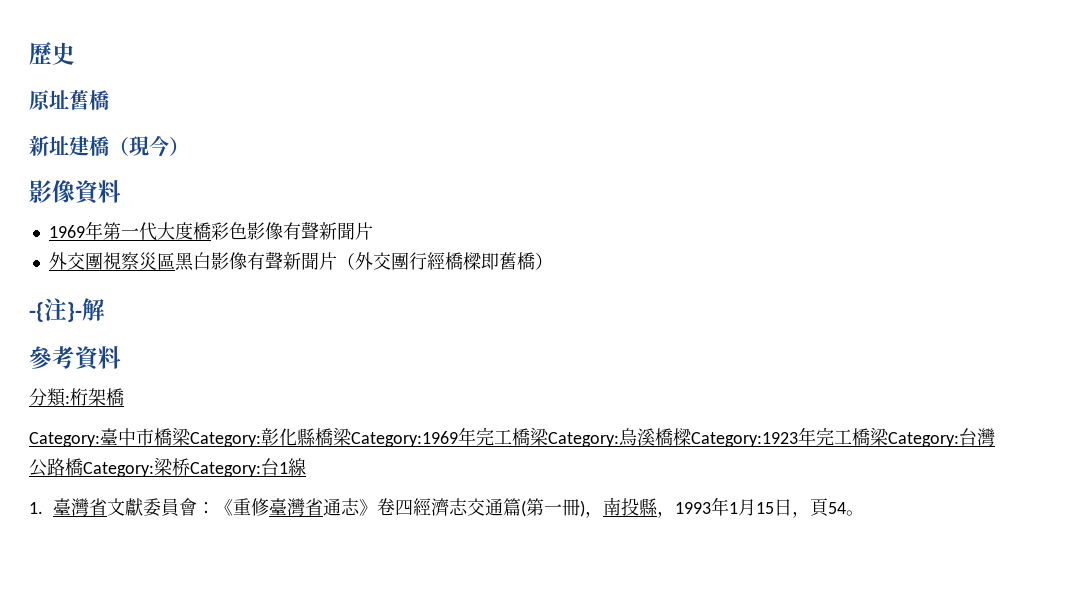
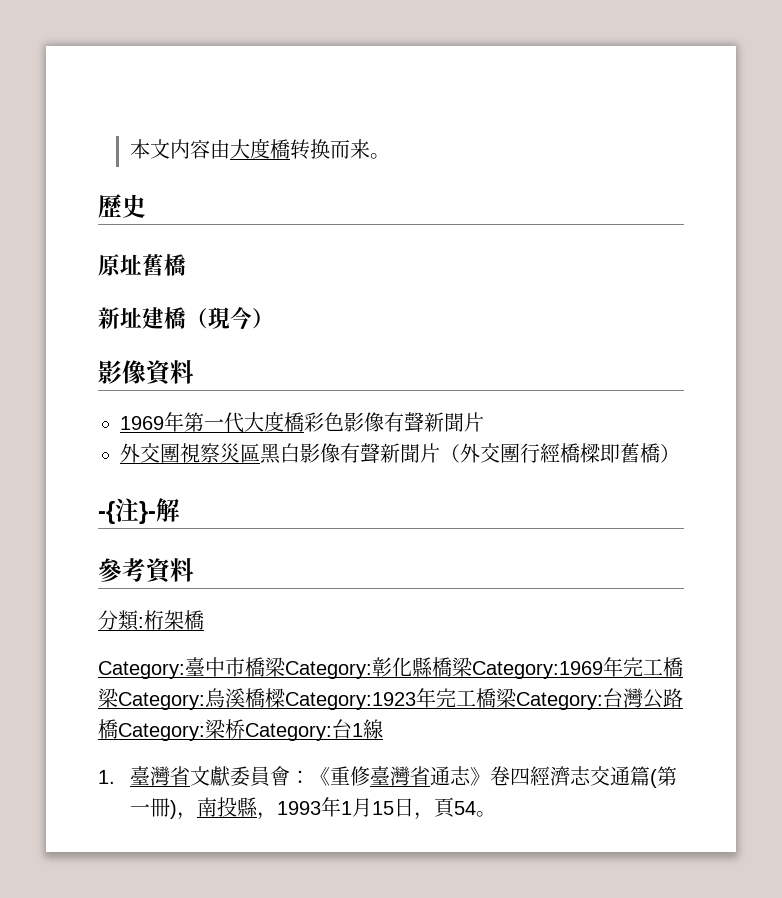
+ 本文内容由大度橋转换而来。

